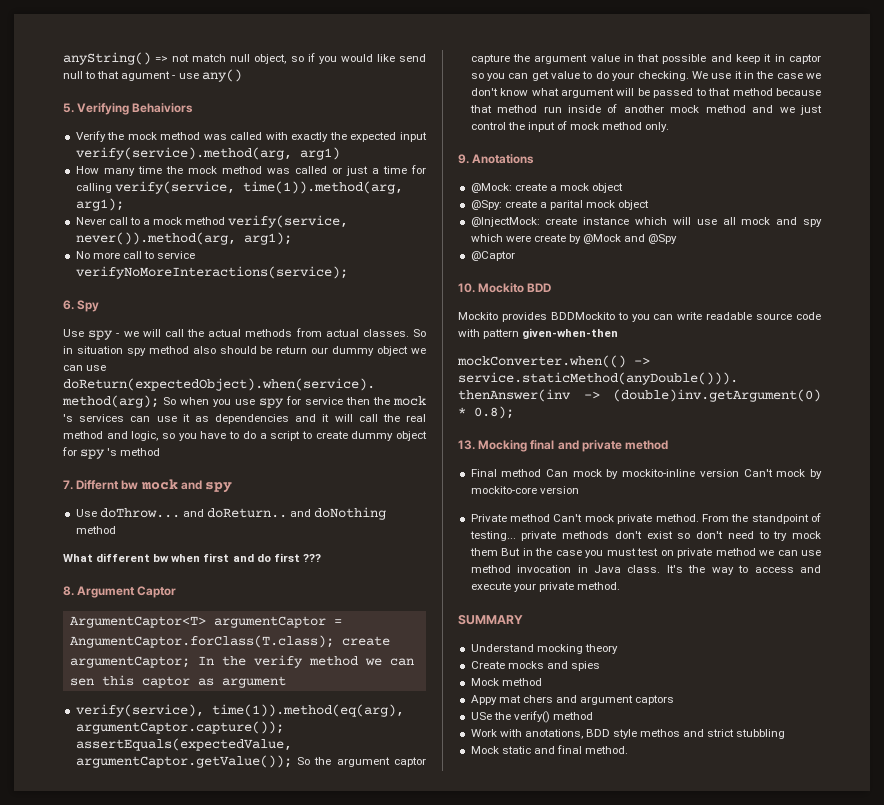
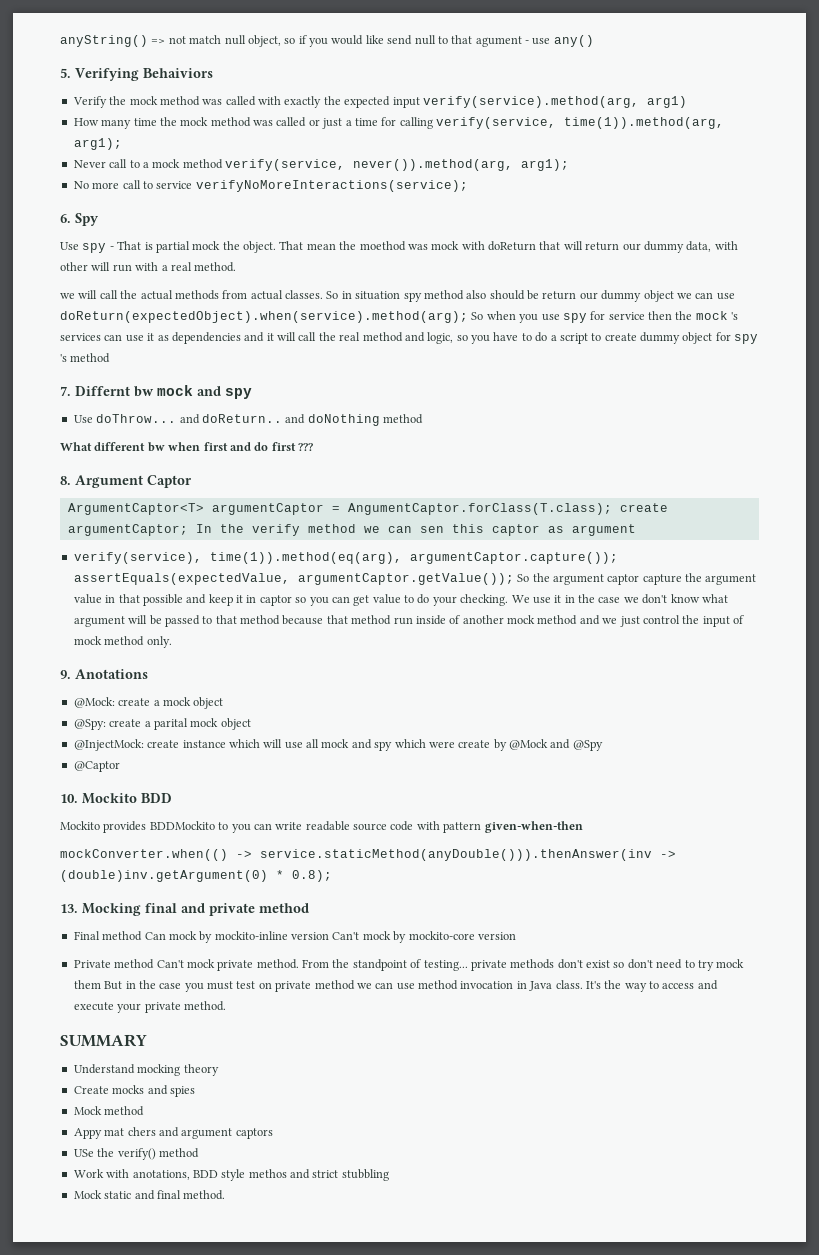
- Use spy - we will call the actual methods from actual classes.
+ Use spy - That is partial mock the object. That mean the moethod was mock with doReturn that will return our dummy data, with other will run with a real method.
+ we will call the actual methods from actual classes.

